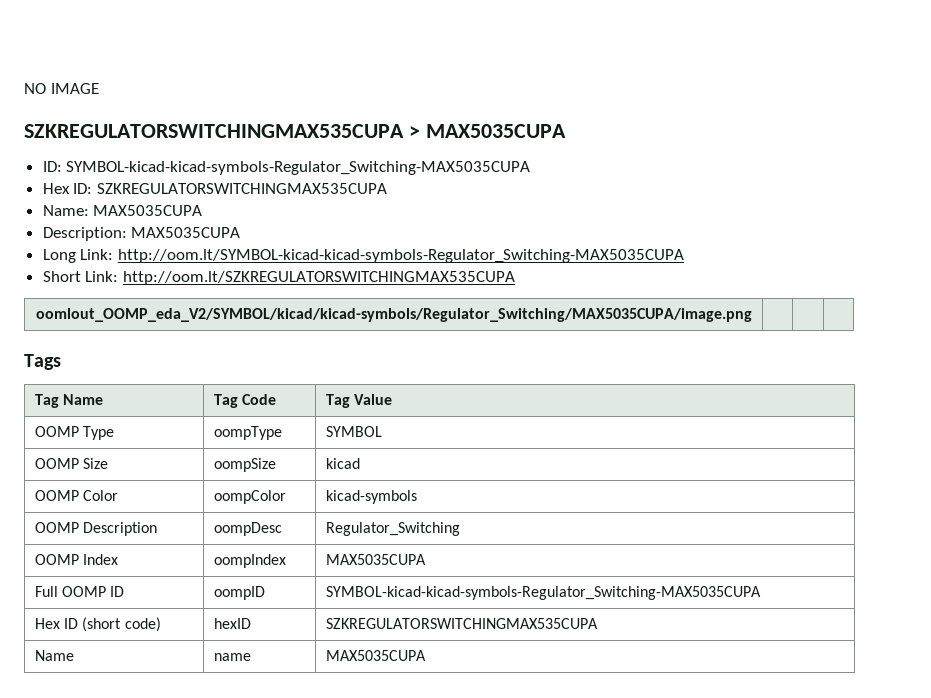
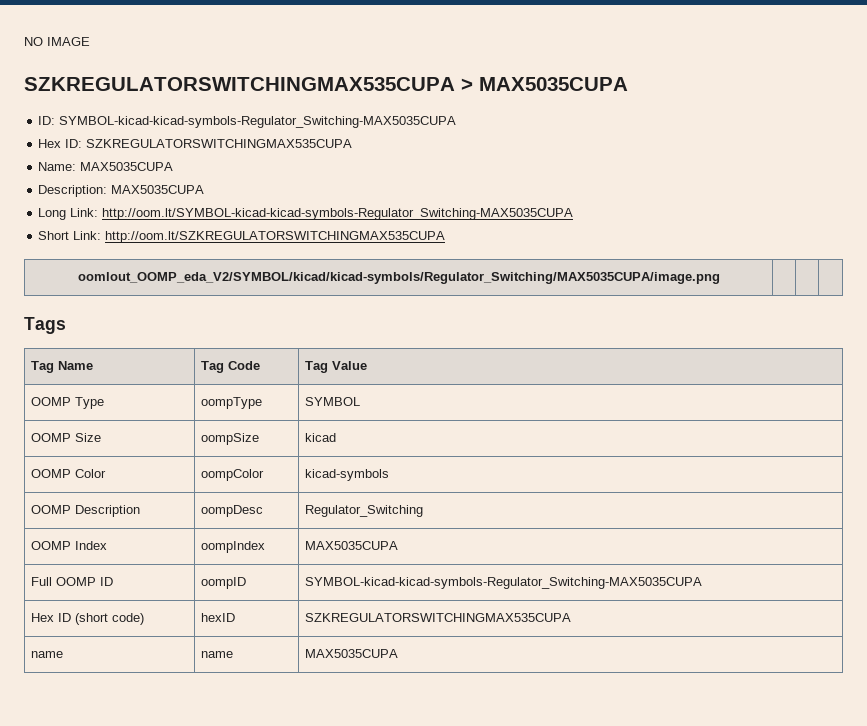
- Name | name | MAX5035CUPA
+ name | name | MAX5035CUPA

